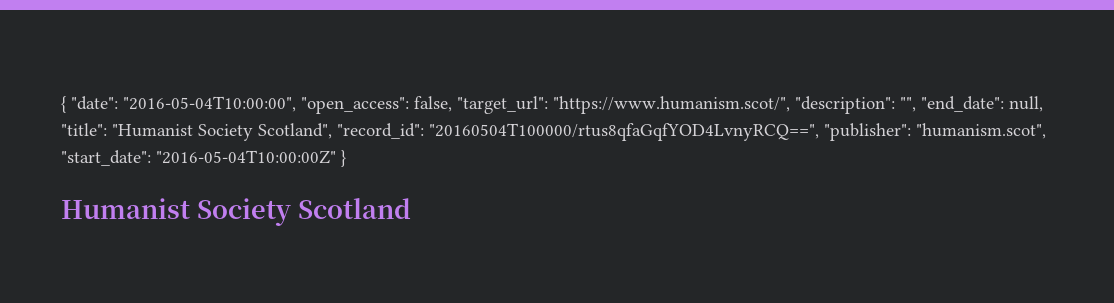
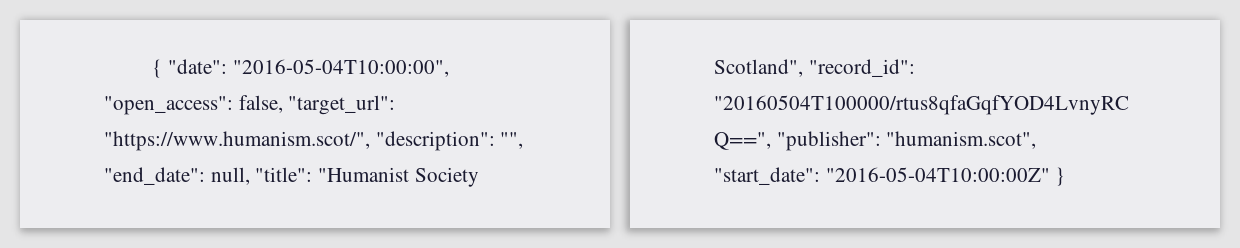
- Humanist Society Scotland

